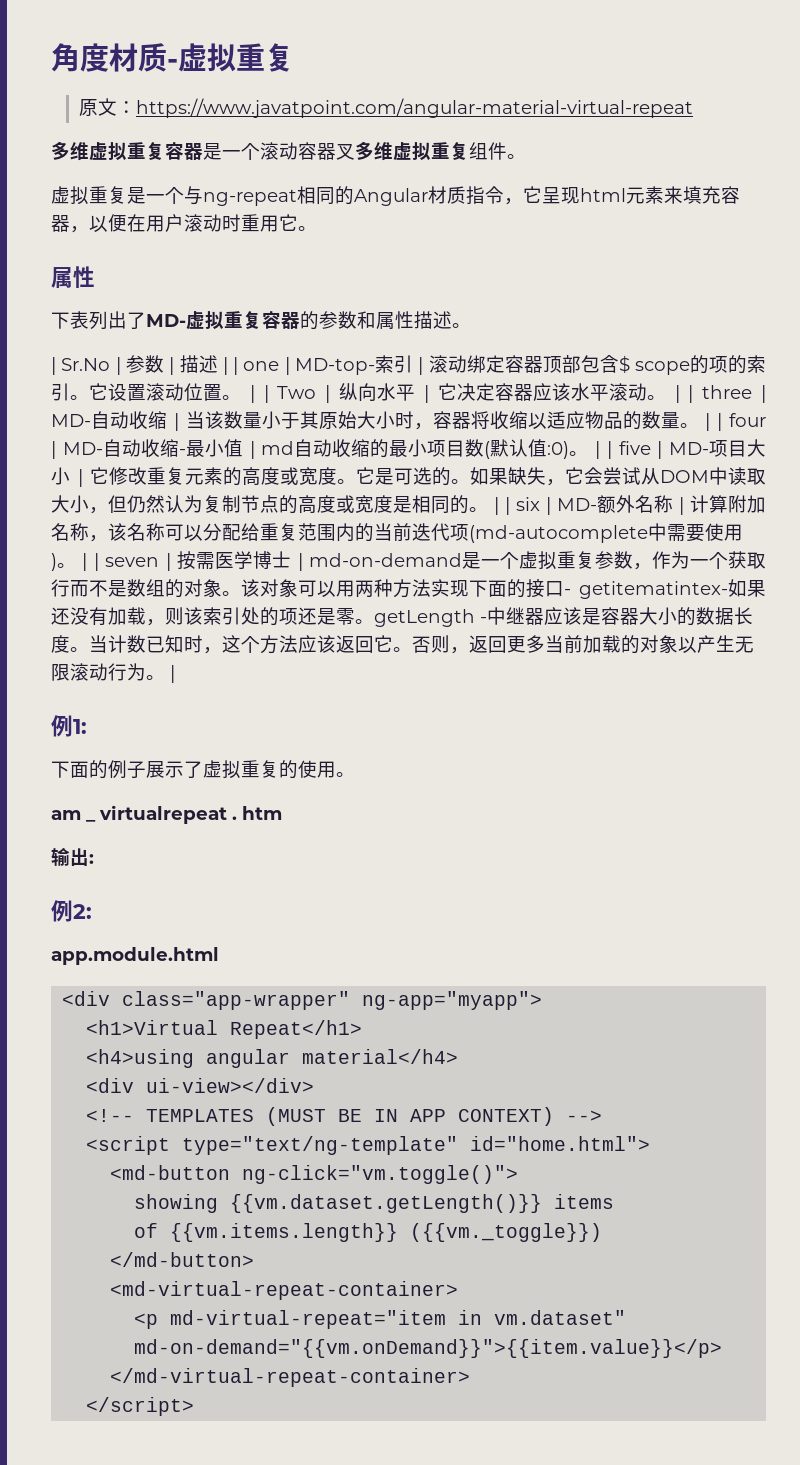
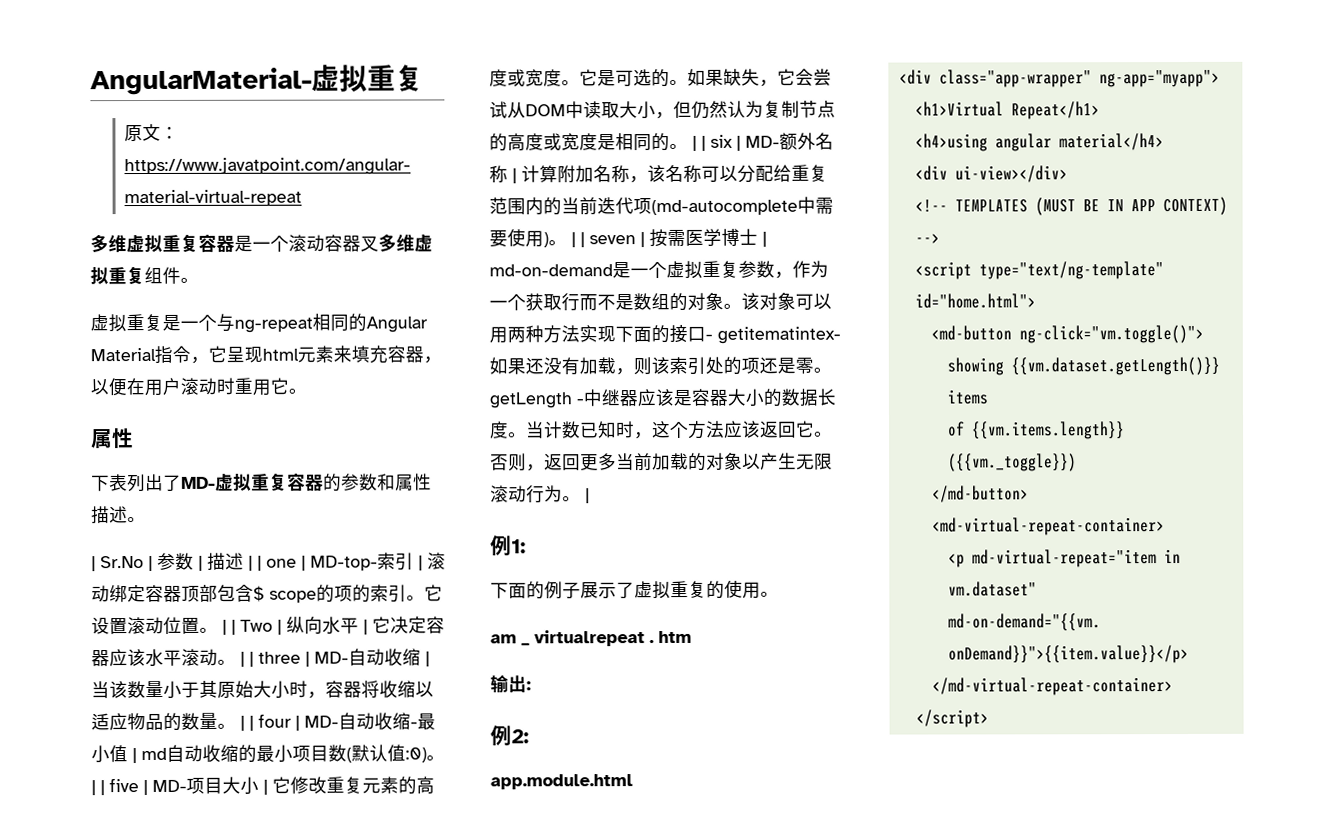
- 角度材质-虚拟重复
+ AngularMaterial-虚拟重复
- 虚拟重复是一个与ng-repeat相同的Angular材质指令，它呈现html元素来填充容器，以便在用户滚动时重用它。
+ 虚拟重复是一个与ng-repeat相同的Angular Material指令，它呈现html元素来填充容器，以便在用户滚动时重用它。

